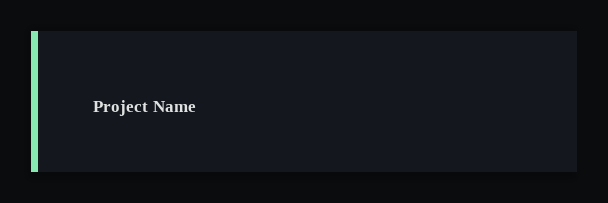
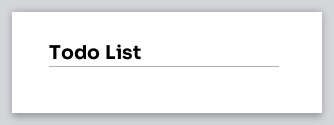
- Project Name
+ Todo List

